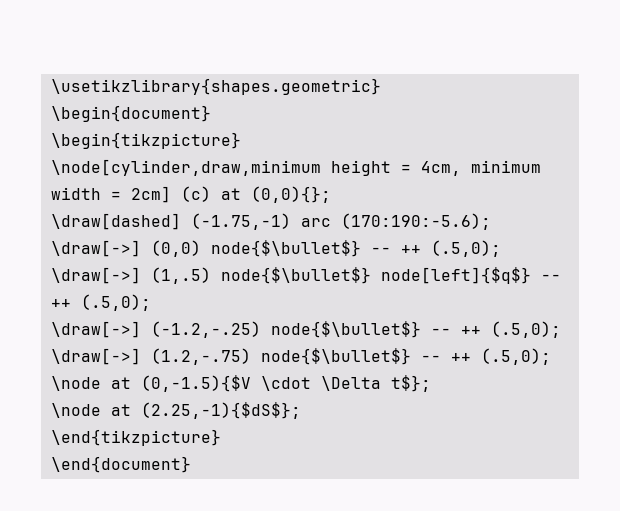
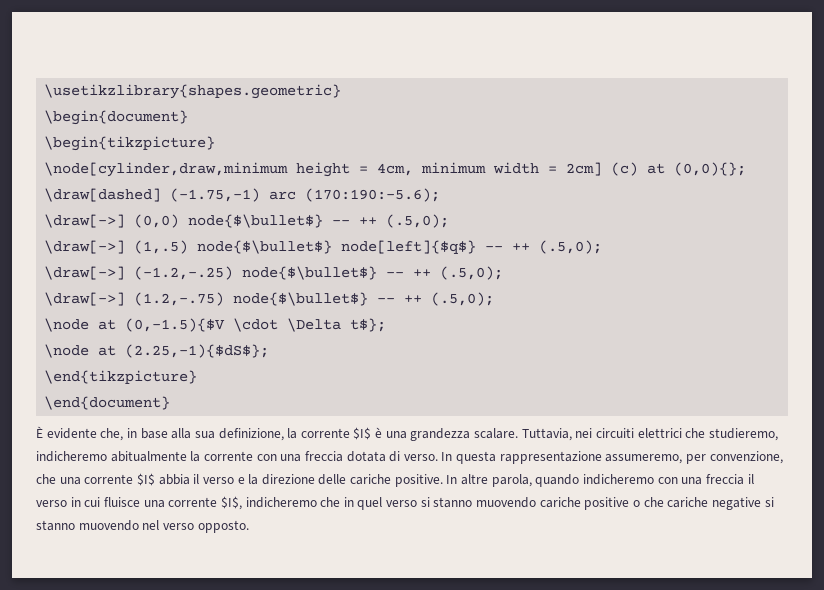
+ È evidente che, in base alla sua definizione, la corrente $I$ è una grandezza scalare. Tuttavia, nei circuiti elettrici che studieremo, indicheremo abitualmente la corrente con una freccia dotata di verso. In questa rappresentazione assumeremo, per convenzione, che una corrente $I$ abbia il verso e la direzione delle cariche positive. In altre parola, quando indicheremo con una freccia il verso in cui fluisce una corrente $I$, indicheremo che in quel verso si stanno muovendo cariche positive o che cariche negative si stanno muovendo nel verso opposto.

